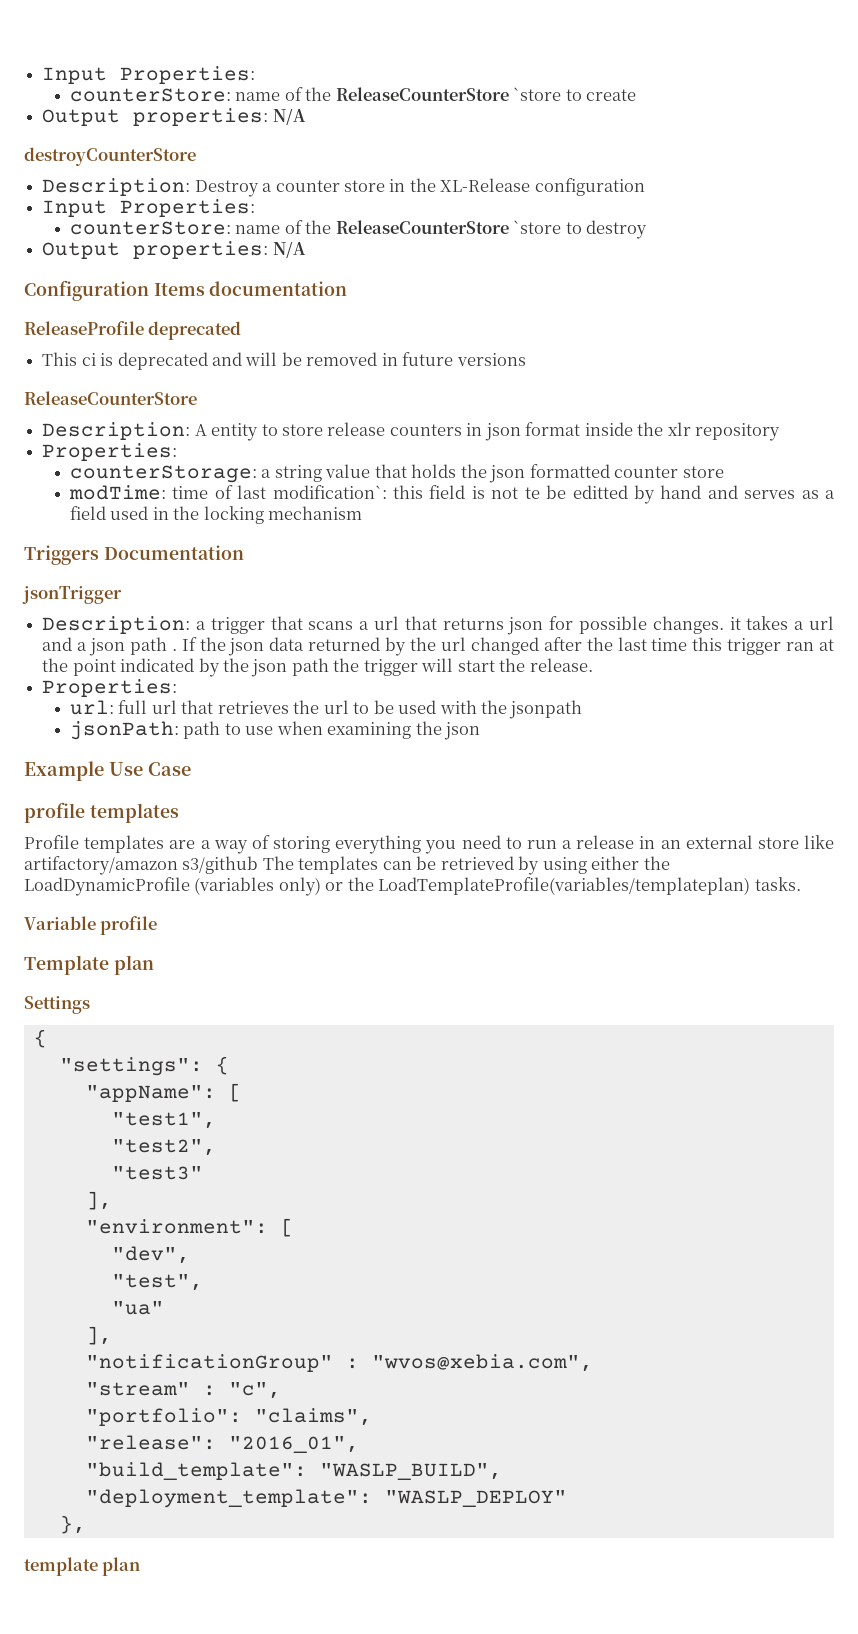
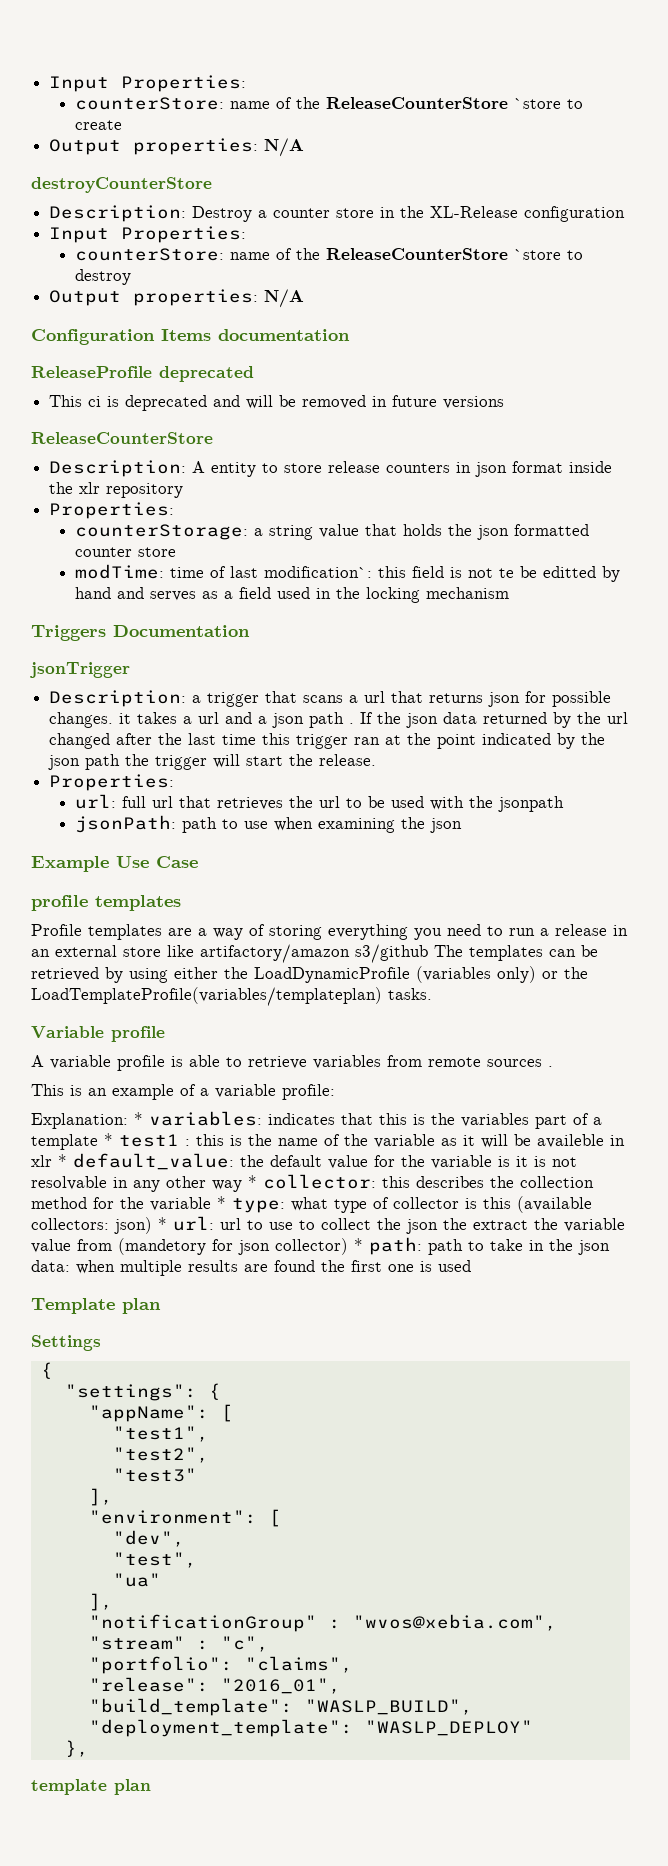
+ A variable profile is able to retrieve variables from remote sources .
+ This is an example of a variable profile:
+ Explanation: * variables: indicates that this is the variables part of a template * test1 : this is the name of the variable as it will be availeble in xlr * default_value: the default value for the variable is it is not resolvable in any other way * collector: this describes the collection method for the variable * type: what type of collector is this (available collectors: json) * url: url to use to collect the json the extract the variable value from (mandetory for json collector) * path: path to take in the json data: when multiple results are found the first one is used

